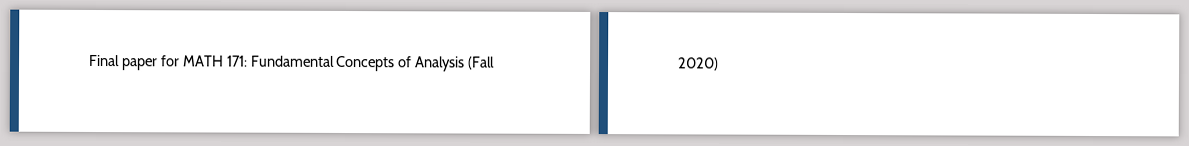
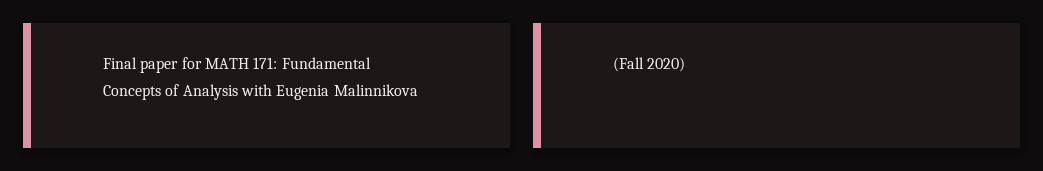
- Final paper for MATH 171: Fundamental Concepts of Analysis (Fall 2020)
+ Final paper for MATH 171: Fundamental Concepts of Analysis with Eugenia Malinnikova (Fall 2020)

